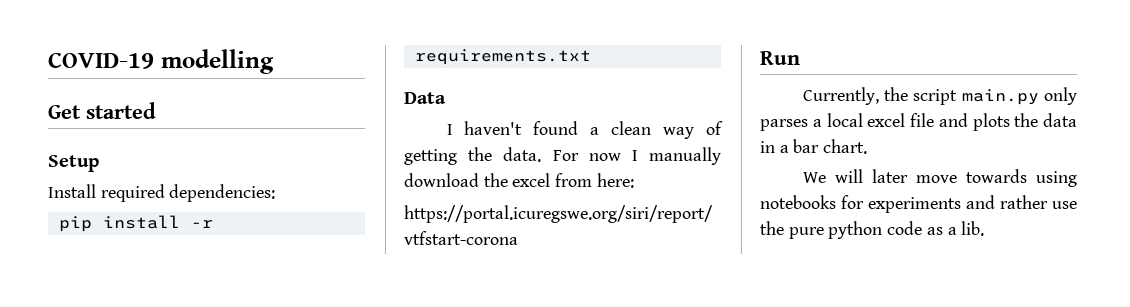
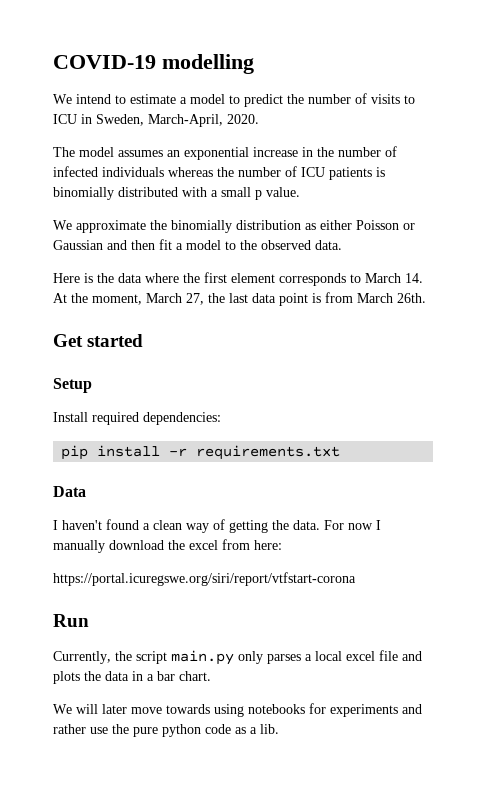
+ We intend to estimate a model to predict the number of visits to ICU in Sweden, March-April, 2020.
+ The model assumes an exponential increase in the number of infected individuals whereas the number of ICU patients is binomially distributed with a small p value.
+ We approximate the binomially distribution as either Poisson or Gaussian and then fit a model to the observed data.
+ Here is the data where the first element corresponds to March 14. At the moment, March 27, the last data point is from March 26th.

